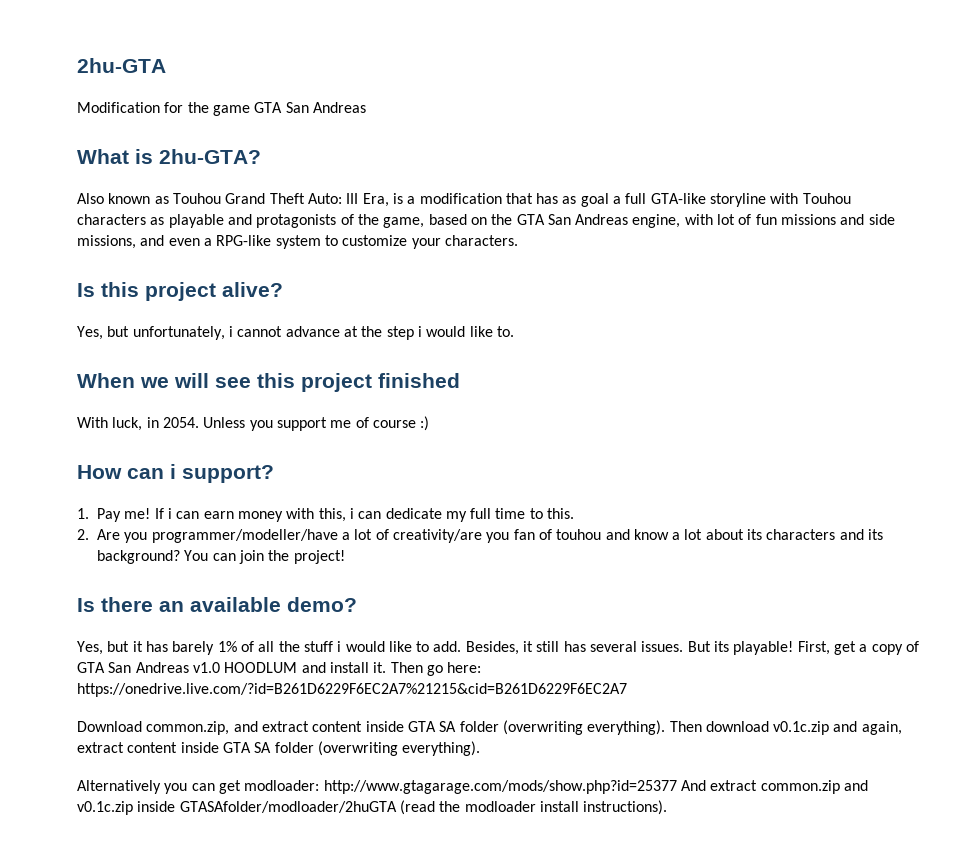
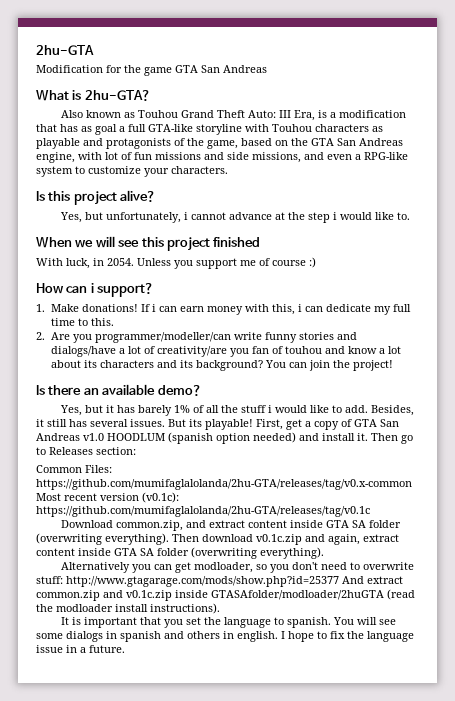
- 1. Pay me!
+ 1. Make donations!
- 2. Are you programmer/modeller/have a lot of creativity/are you fan of touhou and know a lot about its characters and its background?
+ 2. Are you programmer/modeller/can write funny stories and dialogs/have a lot of creativity/are you fan of touhou and know a lot about its characters and its background?
- First, get a copy of GTA San Andreas v1.0 HOODLUM and install it.
+ First, get a copy of GTA San Andreas v1.0 HOODLUM (spanish option needed) and install it.
- Then go here: https://onedrive.live.com/?id=B261D6229F6EC2A7%21215&cid=B261D6229F6EC2A7
+ Then go to Releases section:
+ Common Files: https://github.com/mumifaglalolanda/2hu-GTA/releases/tag/v0.x-common Most recent version (v0.1c): https://github.com/mumifaglalolanda/2hu-GTA/releases/tag/v0.1c
- Alternatively you can get modloader: http://www.gtagarage.com/mods/show.php?id=25377 And extract common.zip and v0.1c.zip inside GTASAfolder/modloader/2huGTA (read the modloader install instructions).
+ Alternatively you can get modloader, so you don't need to overwrite stuff: http://www.gtagarage.com/mods/show.php?id=25377 And extract common.zip and v0.1c.zip inside GTASAfolder/modloader/2huGTA (read the modloader install instructions).
+ It is important that you set the language to spanish. You will see some dialogs in spanish and others in english. I hope to fix the language issue in a future.

